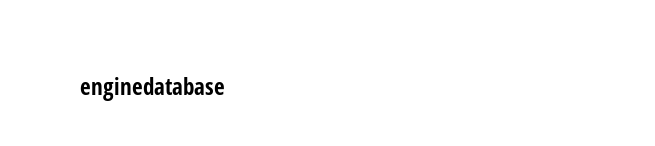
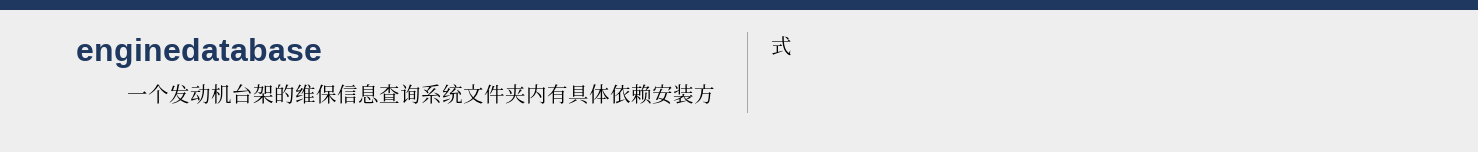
+ 一个发动机台架的维保信息查询系统文件夹内有具体依赖安装方式

